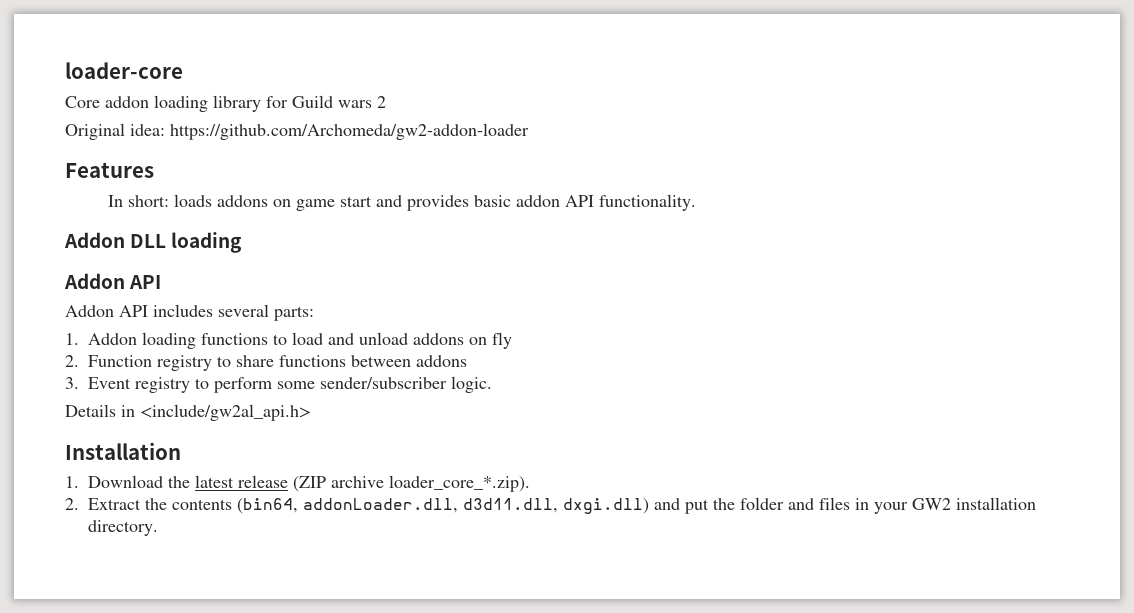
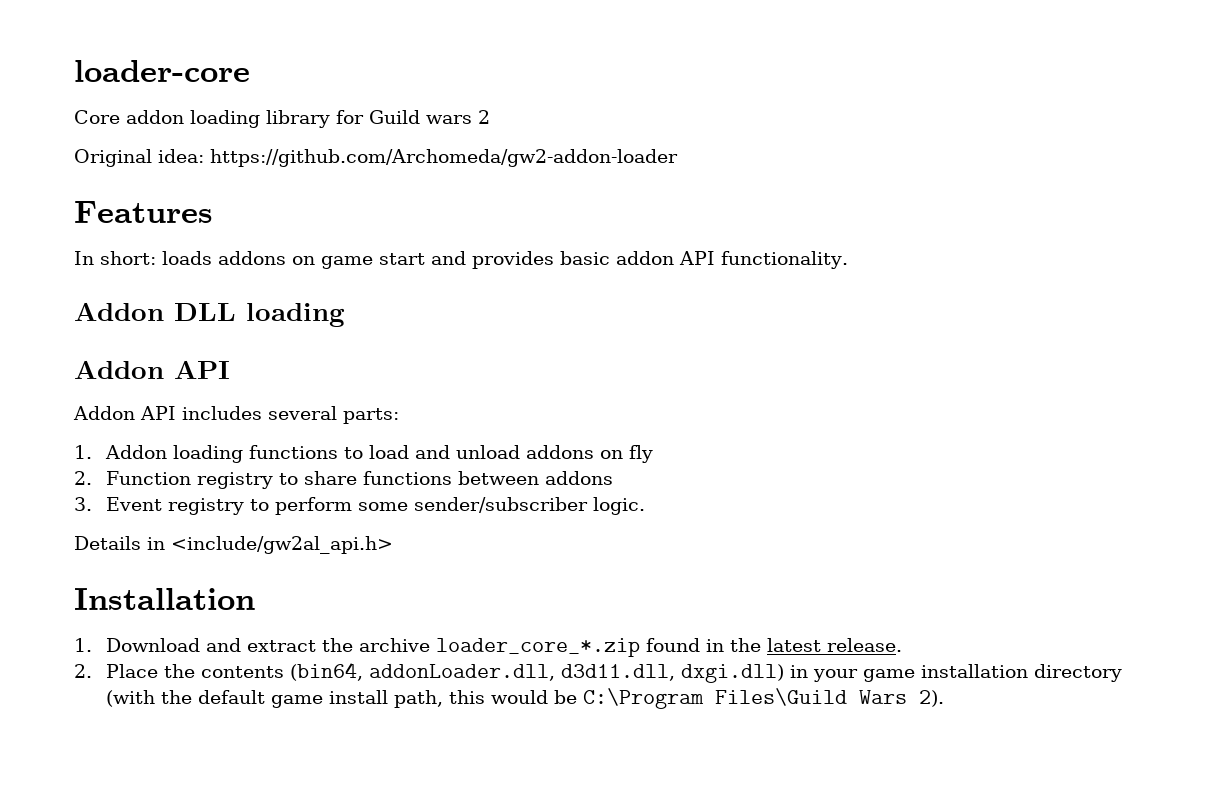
- 1. Download the latest release (ZIP archive loader_core_*.zip).
- 2. Extract the contents (bin64, addonLoader.dll, d3d11.dll, dxgi.dll) and put the folder and files in your GW2 installation directory.
+ 1. Download and extract the archive loader_core_*.zip found in the latest release.
+ 2. Place the contents (bin64, addonLoader.dll, d3d11.dll, dxgi.dll) in your game installation directory (with the default game install path, this would be C:\Program Files\Guild Wars 2).

